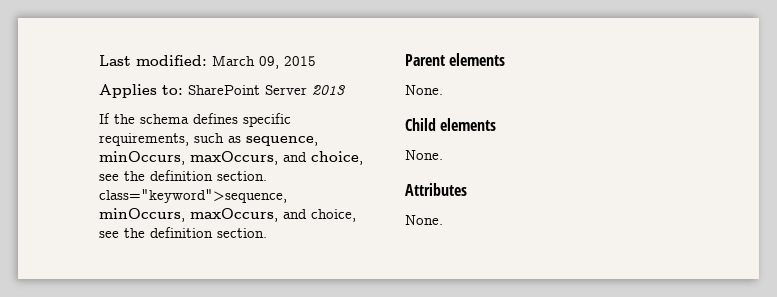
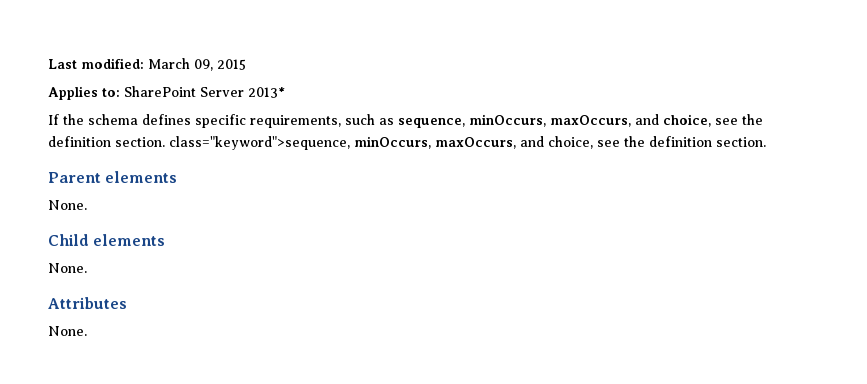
- Applies to: SharePoint Server 2013
+ Applies to: SharePoint Server 2013*

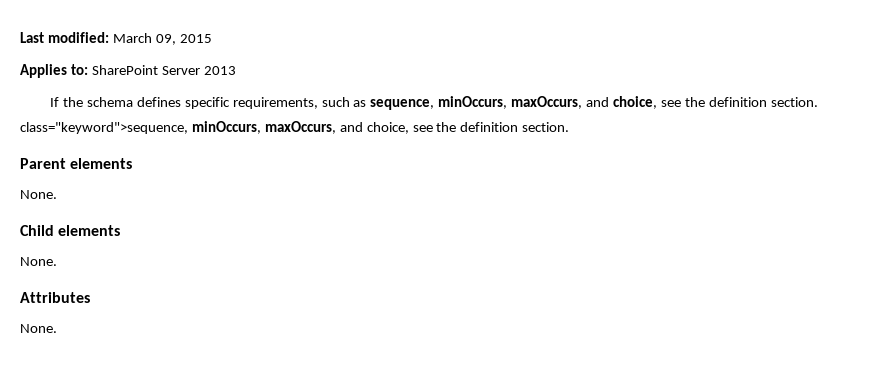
- Applies to: SharePoint Server 2013*
+ Applies to: SharePoint Server 2013

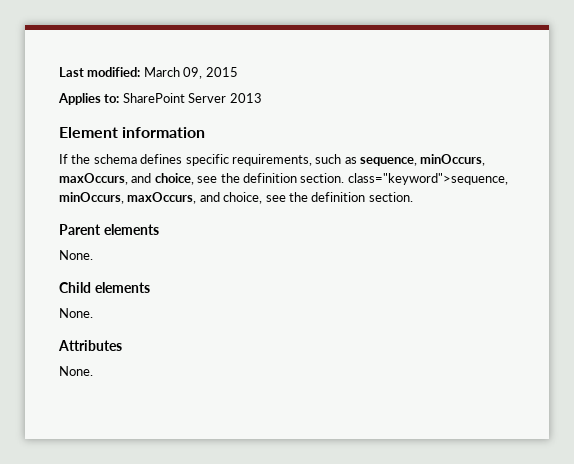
+ Element information

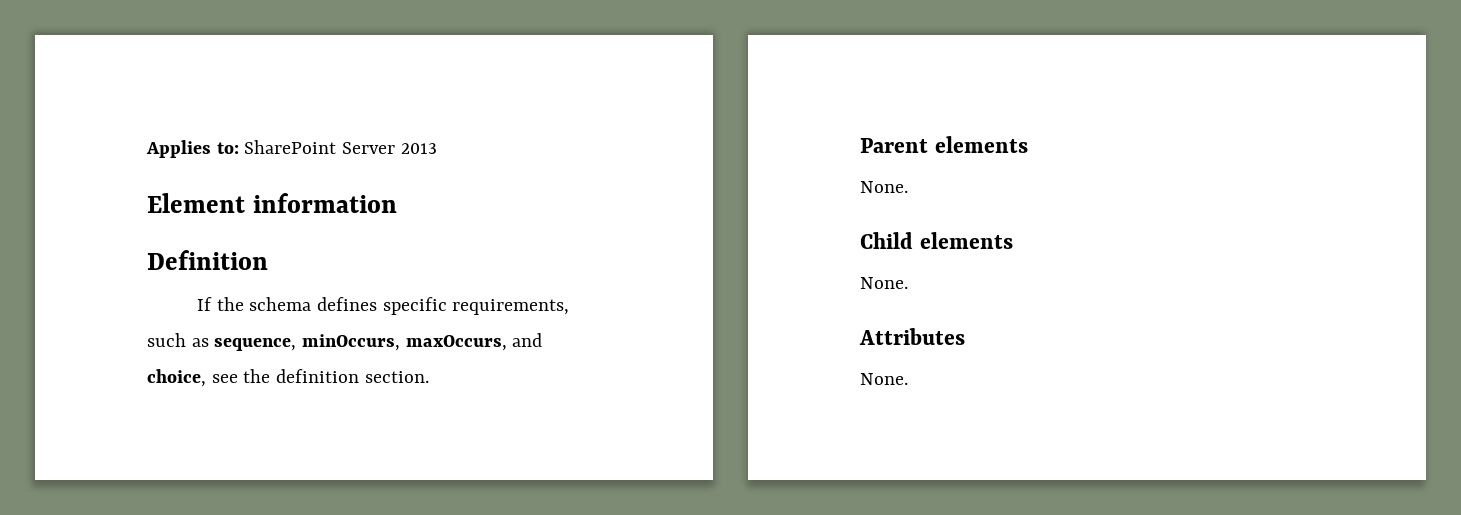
- Last modified: March 09, 2015
+ Definition
- If the schema defines specific requirements, such as sequence, minOccurs, maxOccurs, and choice, see the definition section. class="keyword">sequence, minOccurs, maxOccurs, and choice, see the definition section.
+ If the schema defines specific requirements, such as sequence, minOccurs, maxOccurs, and choice, see the definition section.

